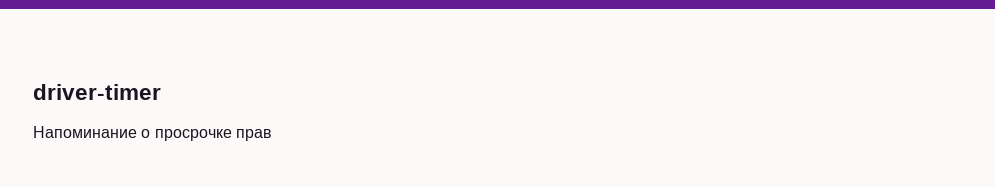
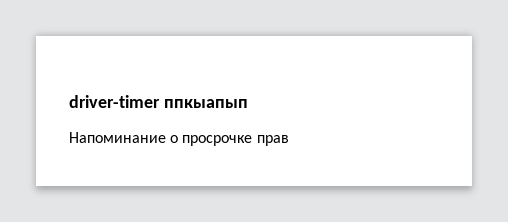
- driver-timer
+ driver-timer ппкыапып

